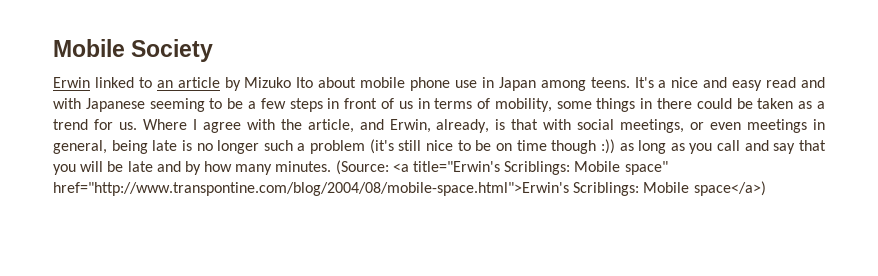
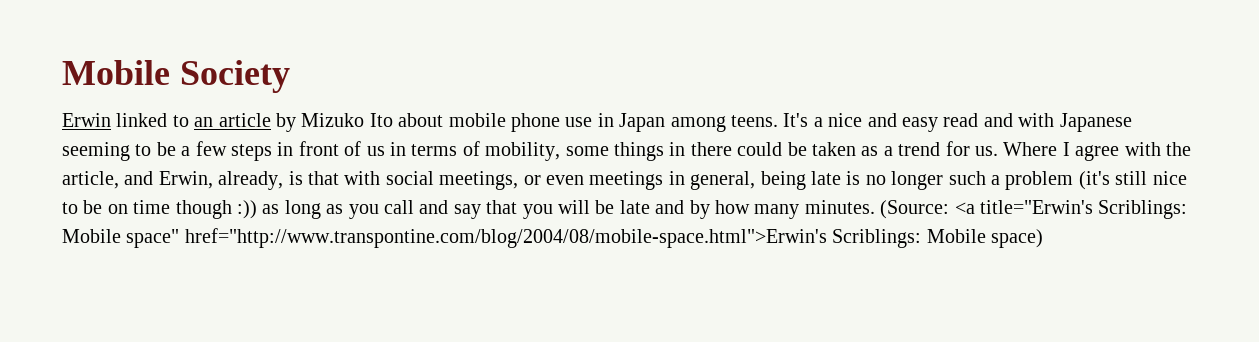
- (Source: <a title="Erwin's Scriblings: Mobile space" href="http://www.transpontine.com/blog/2004/08/mobile-space.html">Erwin's Scriblings: Mobile space</a>)
+ (Source: <a title="Erwin's Scriblings: Mobile space" href="http://www.transpontine.com/blog/2004/08/mobile-space.html">Erwin's Scriblings: Mobile space)

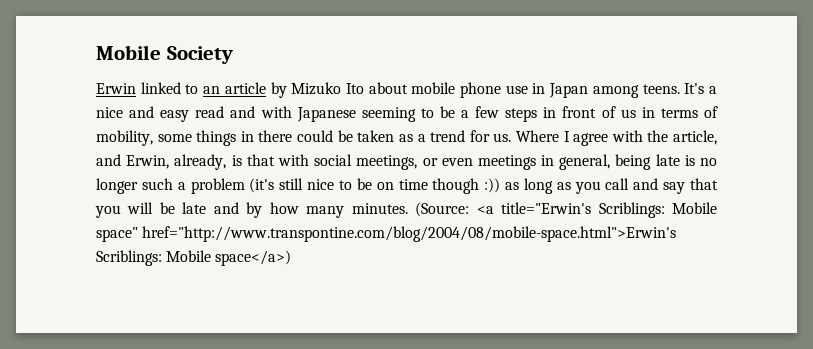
- (Source: <a title="Erwin's Scriblings: Mobile space" href="http://www.transpontine.com/blog/2004/08/mobile-space.html">Erwin's Scriblings: Mobile space)
+ (Source: <a title="Erwin's Scriblings: Mobile space" href="http://www.transpontine.com/blog/2004/08/mobile-space.html">Erwin's Scriblings: Mobile space</a>)

